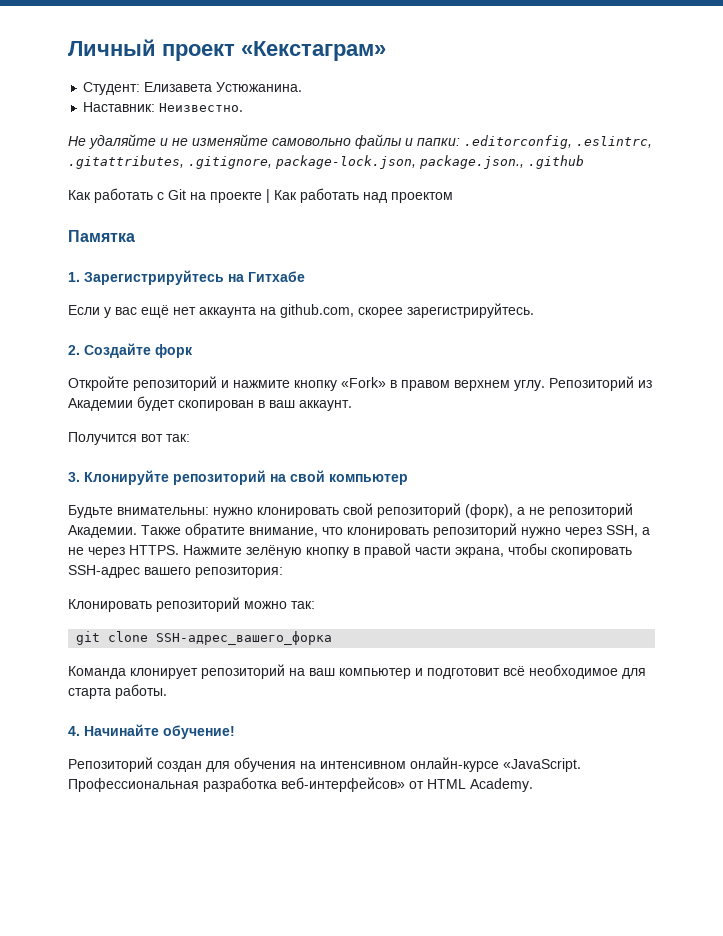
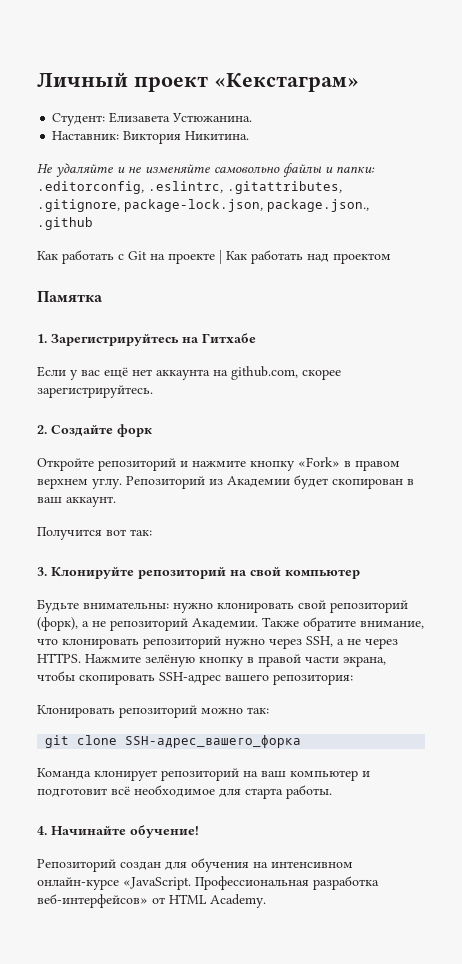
- Наставник: Неизвестно.
+ Наставник: Виктория Никитина.

